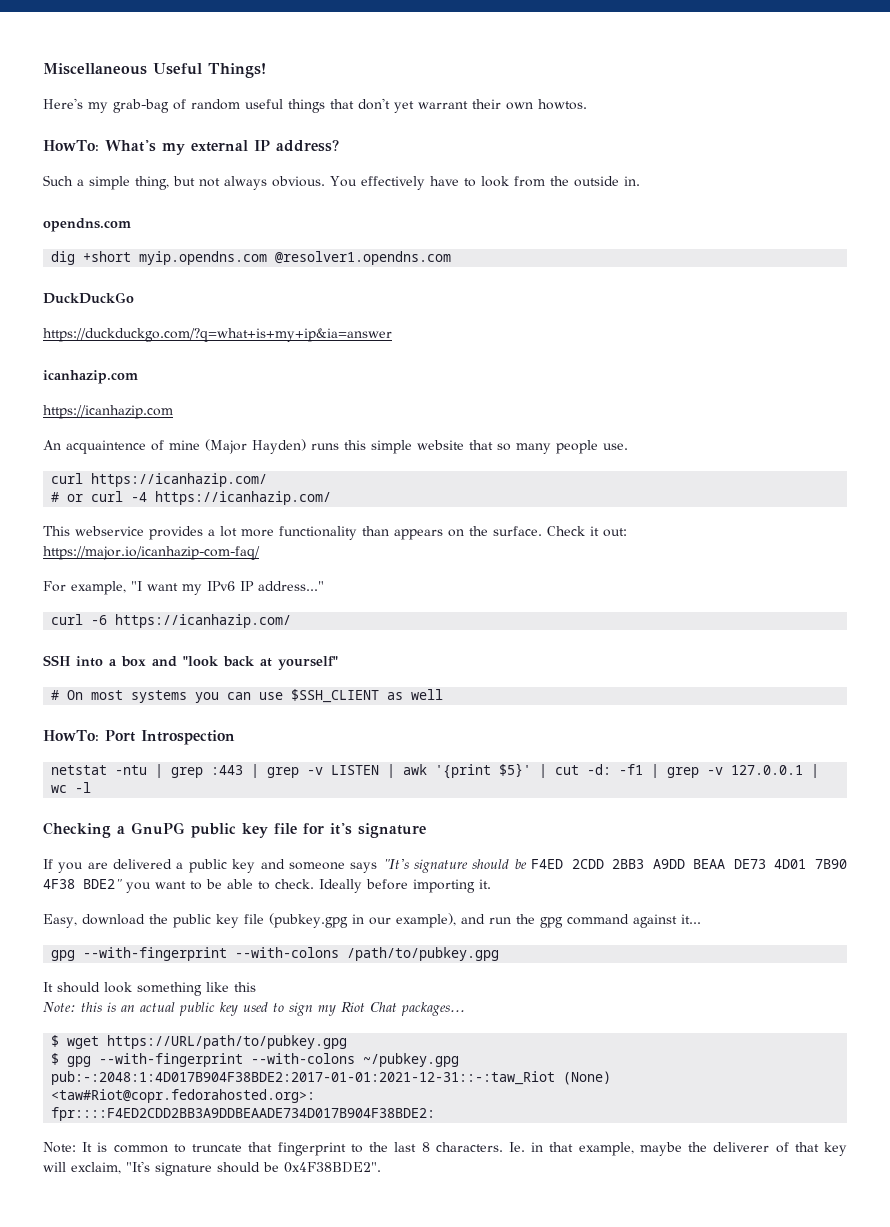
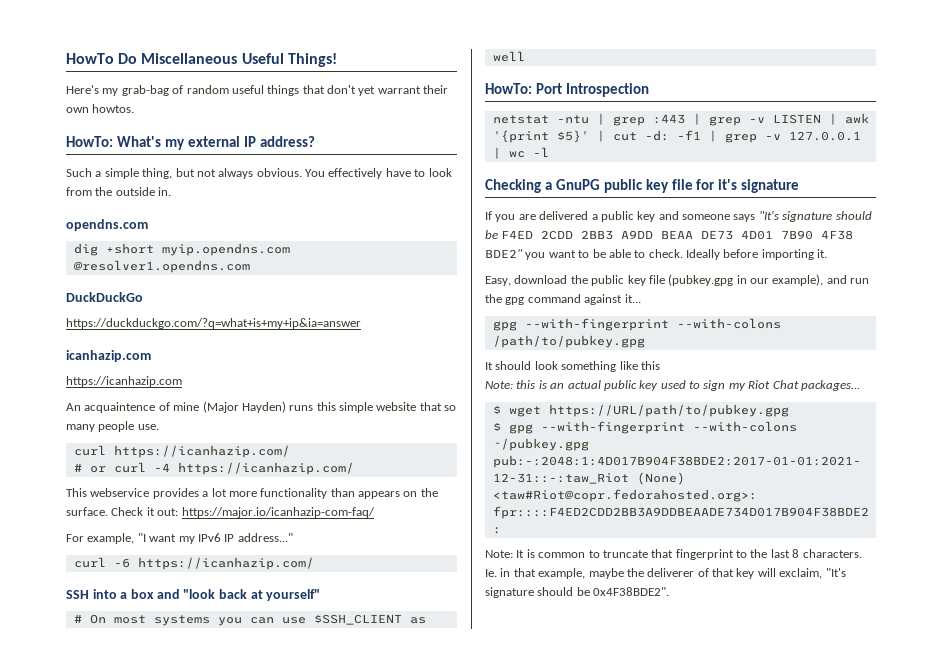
- Miscellaneous Useful Things!
+ HowTo Do Miscellaneous Useful Things!

